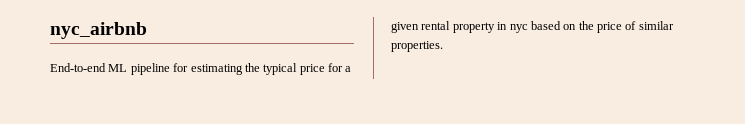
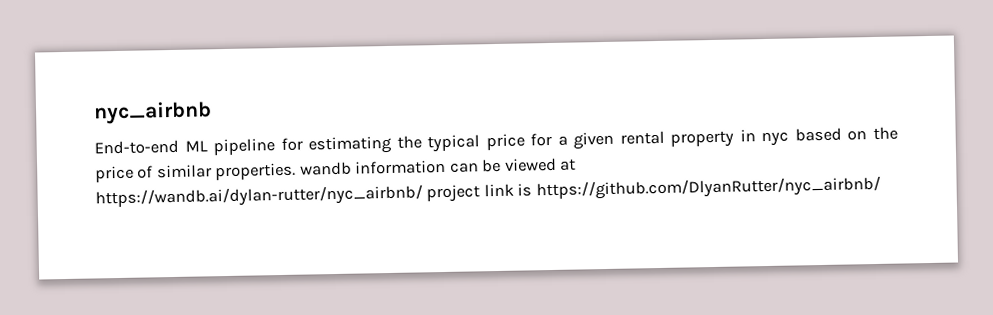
- End-to-end ML pipeline for estimating the typical price for a given rental property in nyc based on the price of similar properties.
+ End-to-end ML pipeline for estimating the typical price for a given rental property in nyc based on the price of similar properties. wandb information can be viewed at https://wandb.ai/dylan-rutter/nyc_airbnb/ project link is https://github.com/DlyanRutter/nyc_airbnb/

